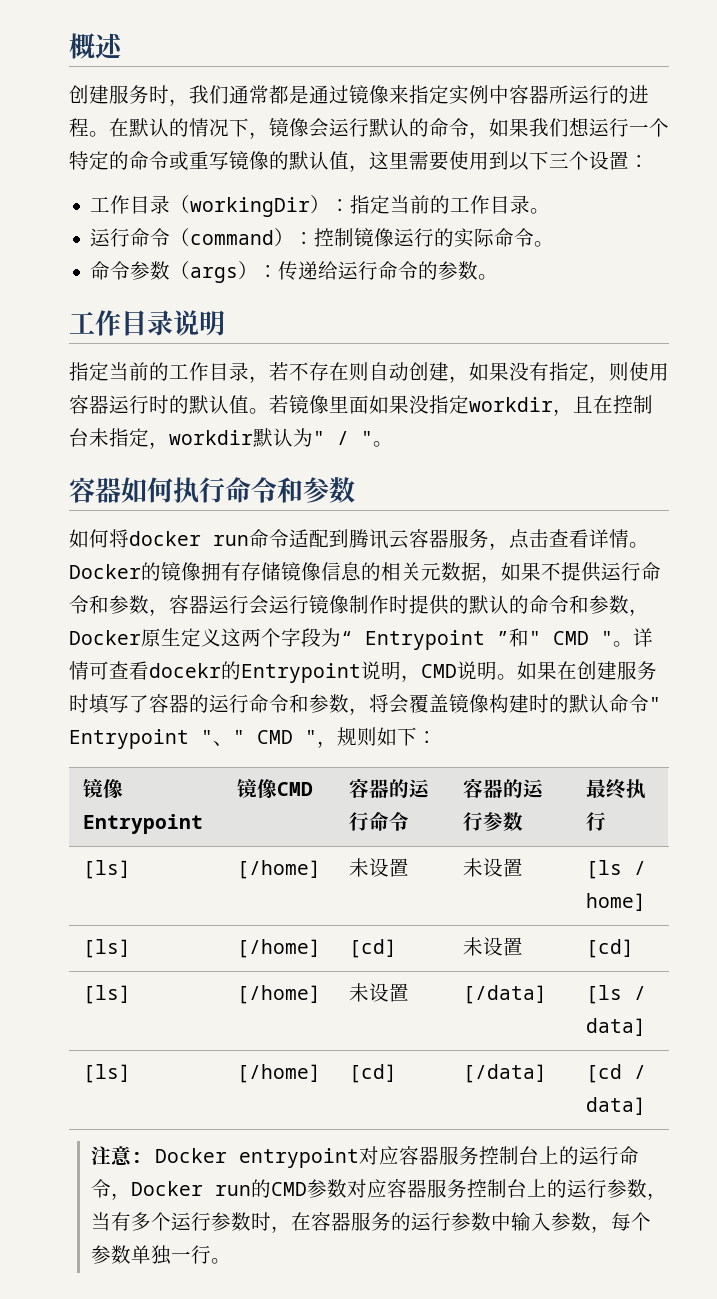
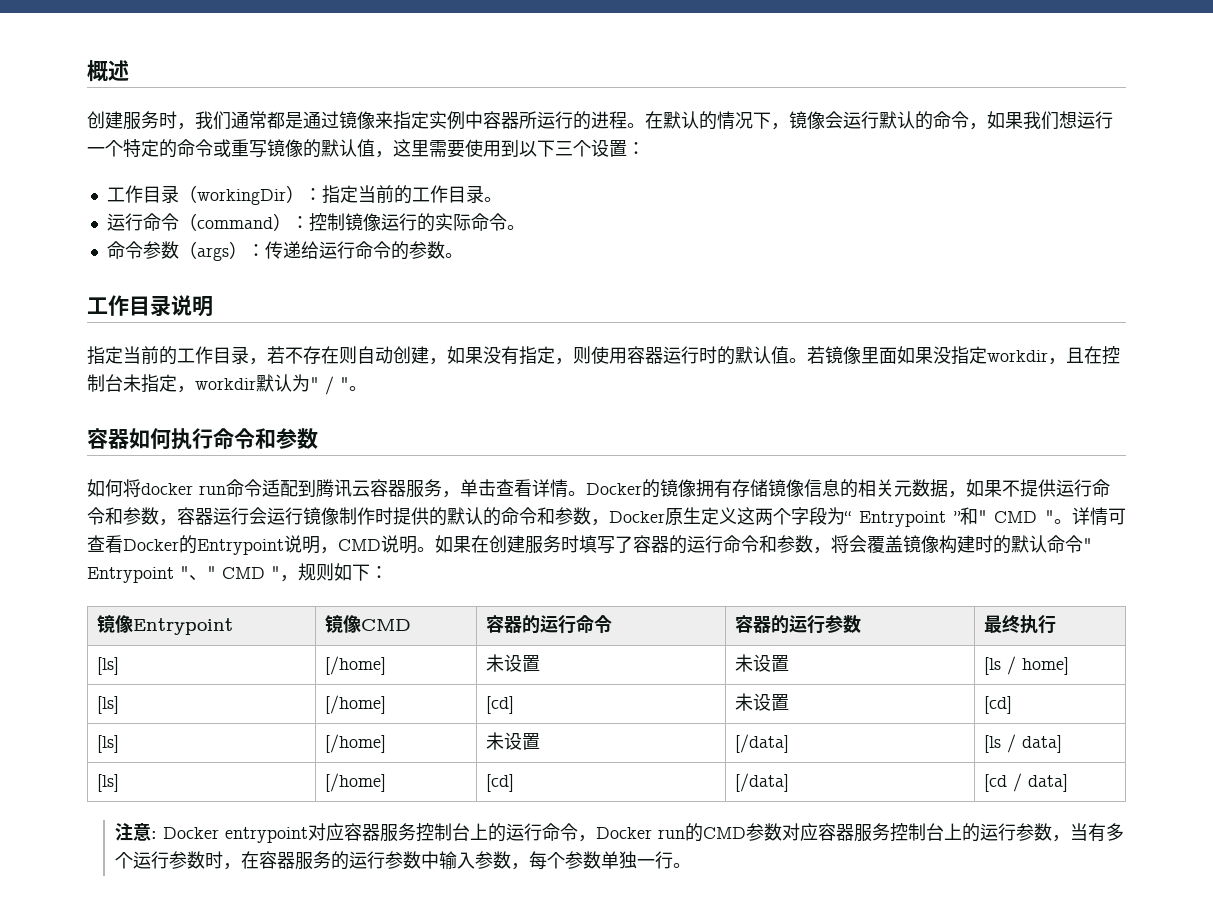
- 如何将docker run命令适配到腾讯云容器服务，点击查看详情。
+ 如何将docker run命令适配到腾讯云容器服务，单击查看详情。
- 详情可查看docekr的Entrypoint说明，CMD说明。
+ 详情可查看Docker的Entrypoint说明，CMD说明。

